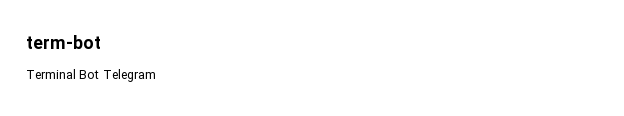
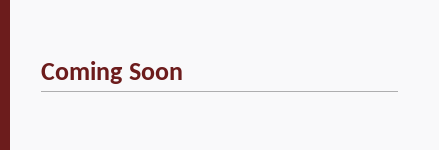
- term-bot
- Terminal Bot Telegram
+ Coming Soon

